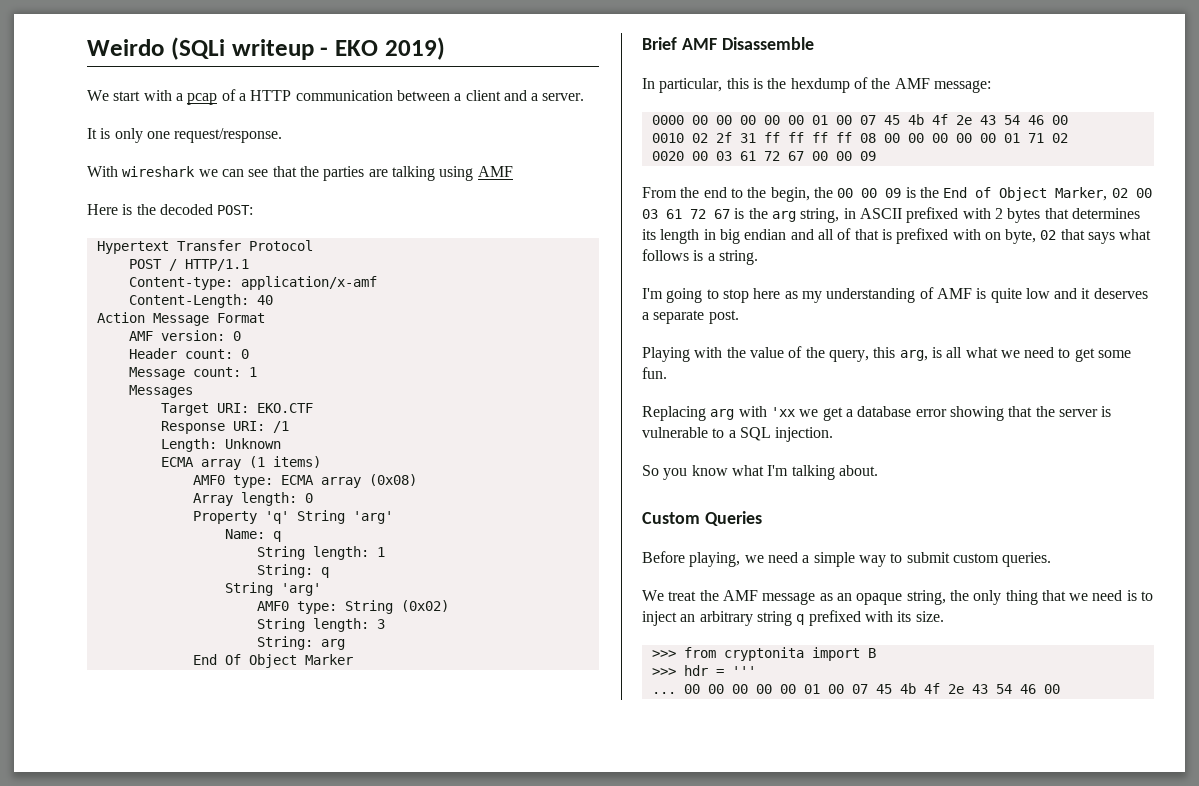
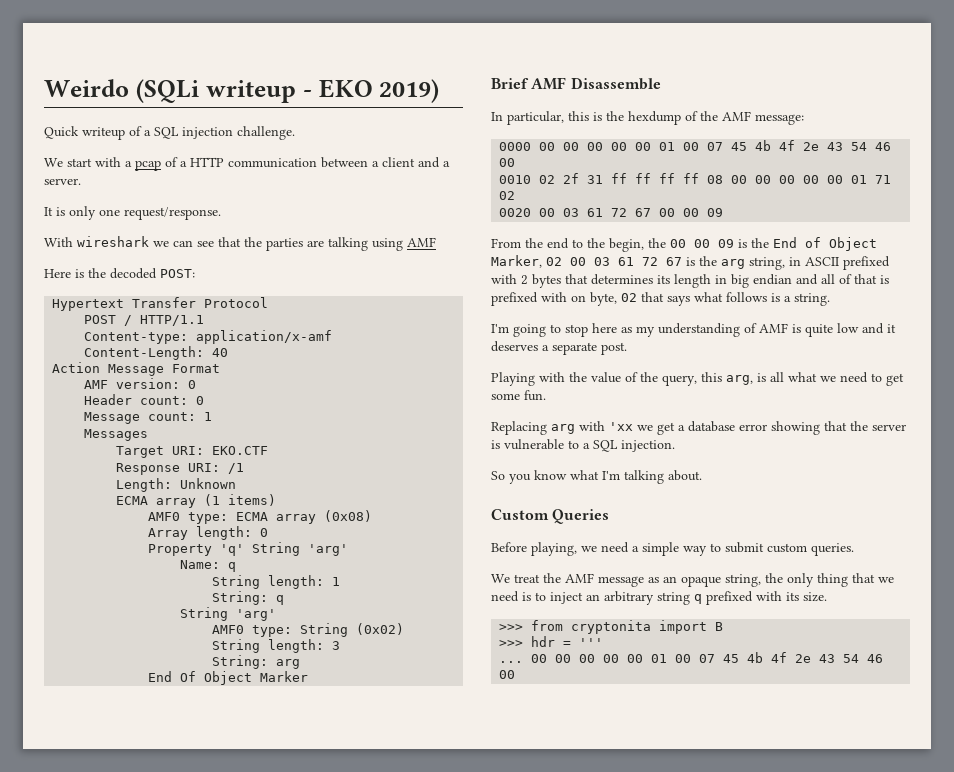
+ Quick writeup of a SQL injection challenge.

